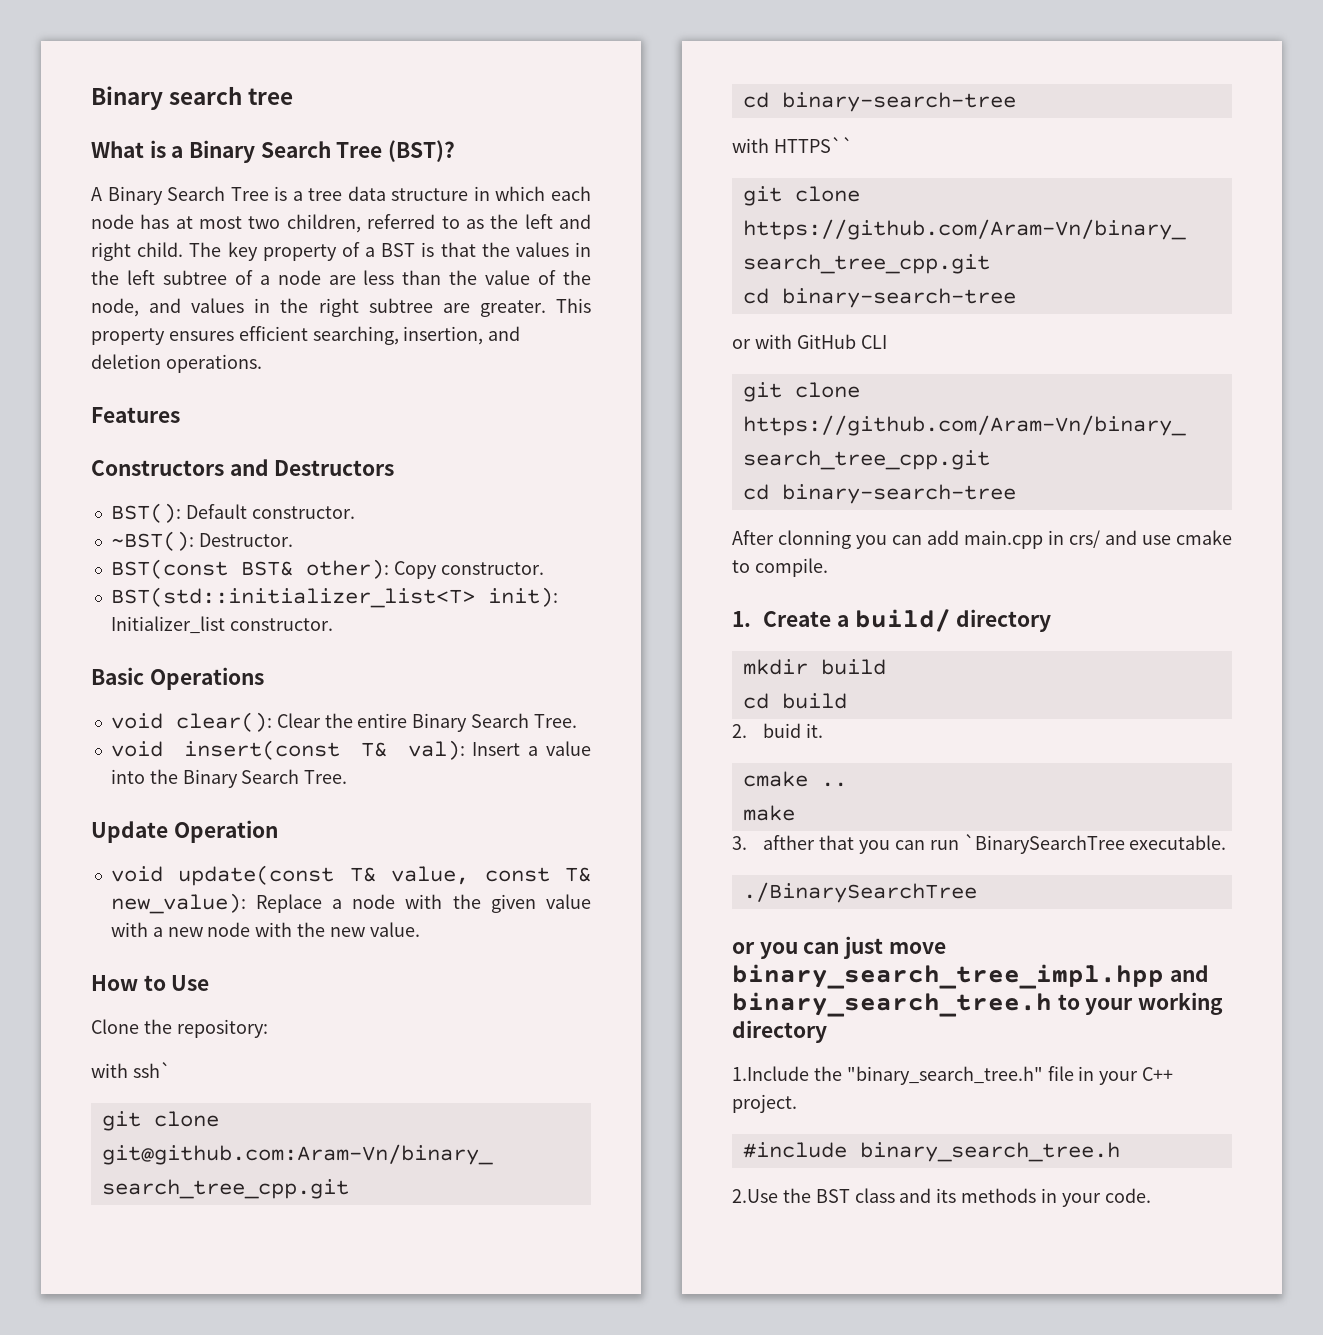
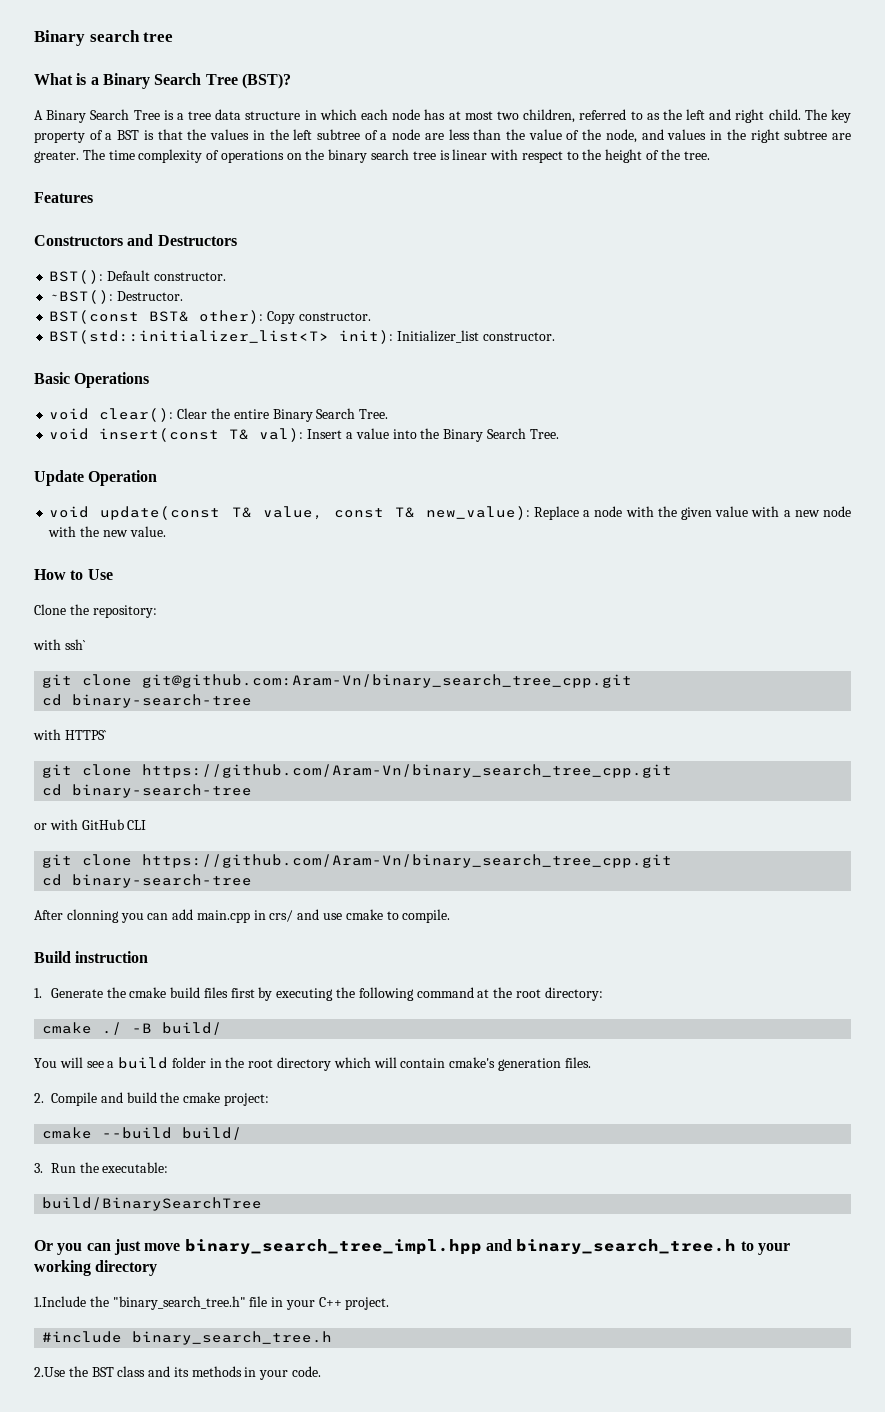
- This property ensures efficient searching, insertion, and deletion operations.
+ The time complexity of operations on the binary search tree is linear with respect to the height of the tree.
- with HTTPS``
+ with HTTPS`
- 1. Create a build/ directory
- mkdir build
- cd build
- 2. buid it.
- cmake ..
- make
- 3. afther that you can run `BinarySearchTree executable.
- ./BinarySearchTree
- or you can just move binary_search_tree_impl.hpp and binary_search_tree.h to your working directory
+ Build instruction
+ 1. Generate the cmake build files first by executing the following command at the root directory:
+ cmake ./ -B build/
+ You will see a build folder in the root directory which will contain cmake's generation files.
+ 2. Compile and build the cmake project:
+ cmake --build build/
+ 3. Run the executable:
+ build/BinarySearchTree
+ Or you can just move binary_search_tree_impl.hpp and binary_search_tree.h to your working directory

